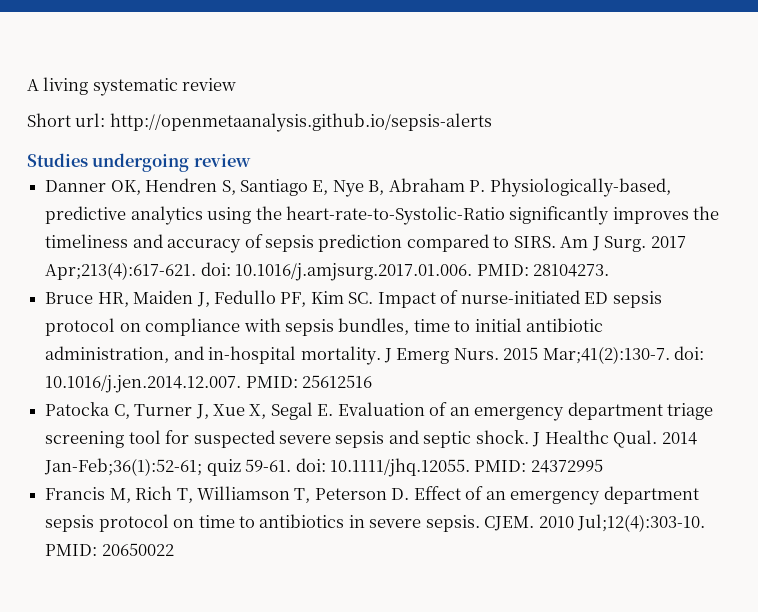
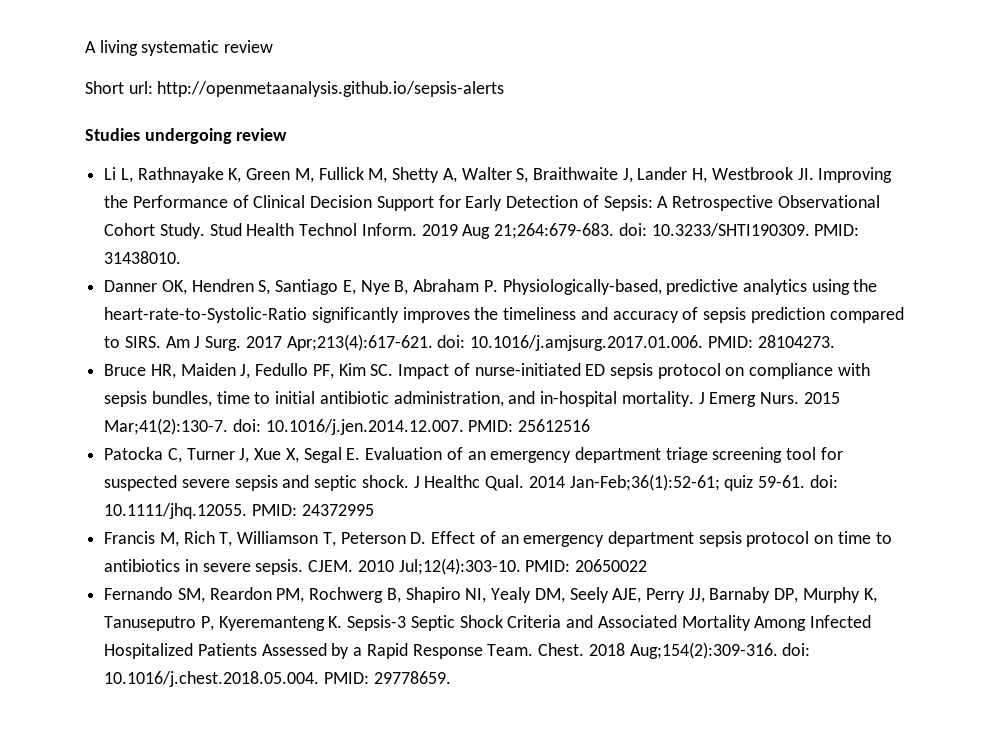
+ Li L, Rathnayake K, Green M, Fullick M, Shetty A, Walter S, Braithwaite J, Lander H, Westbrook JI. Improving the Performance of Clinical Decision Support for Early Detection of Sepsis: A Retrospective Observational Cohort Study. Stud Health Technol Inform. 2019 Aug 21;264:679-683. doi: 10.3233/SHTI190309. PMID: 31438010.
+ Fernando SM, Reardon PM, Rochwerg B, Shapiro NI, Yealy DM, Seely AJE, Perry JJ, Barnaby DP, Murphy K, Tanuseputro P, Kyeremanteng K. Sepsis-3 Septic Shock Criteria and Associated Mortality Among Infected Hospitalized Patients Assessed by a Rapid Response Team. Chest. 2018 Aug;154(2):309-316. doi: 10.1016/j.chest.2018.05.004. PMID: 29778659.

